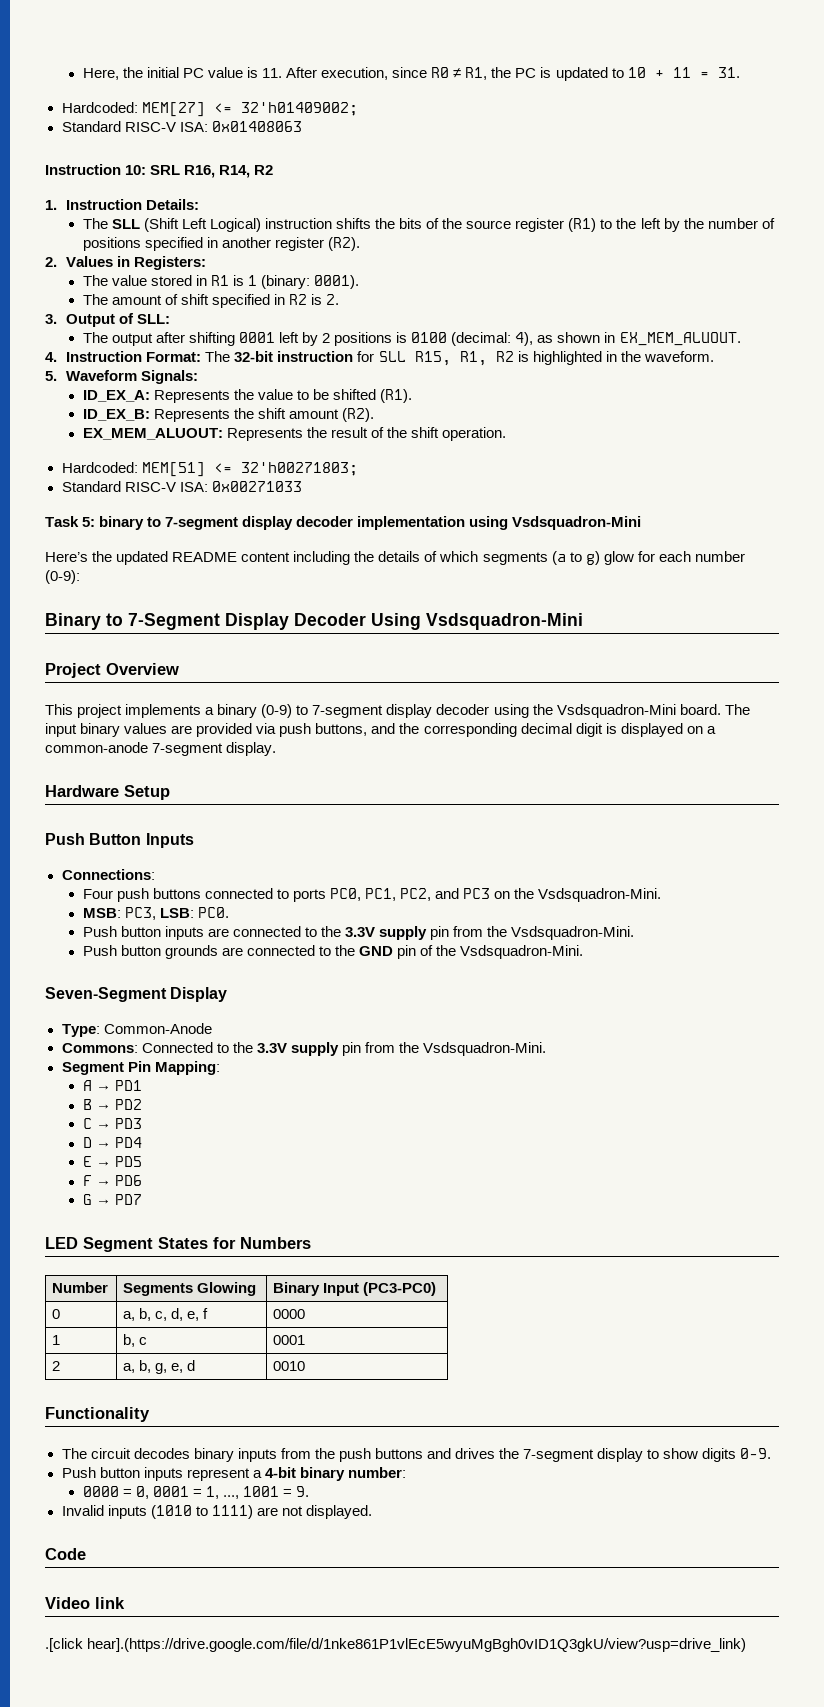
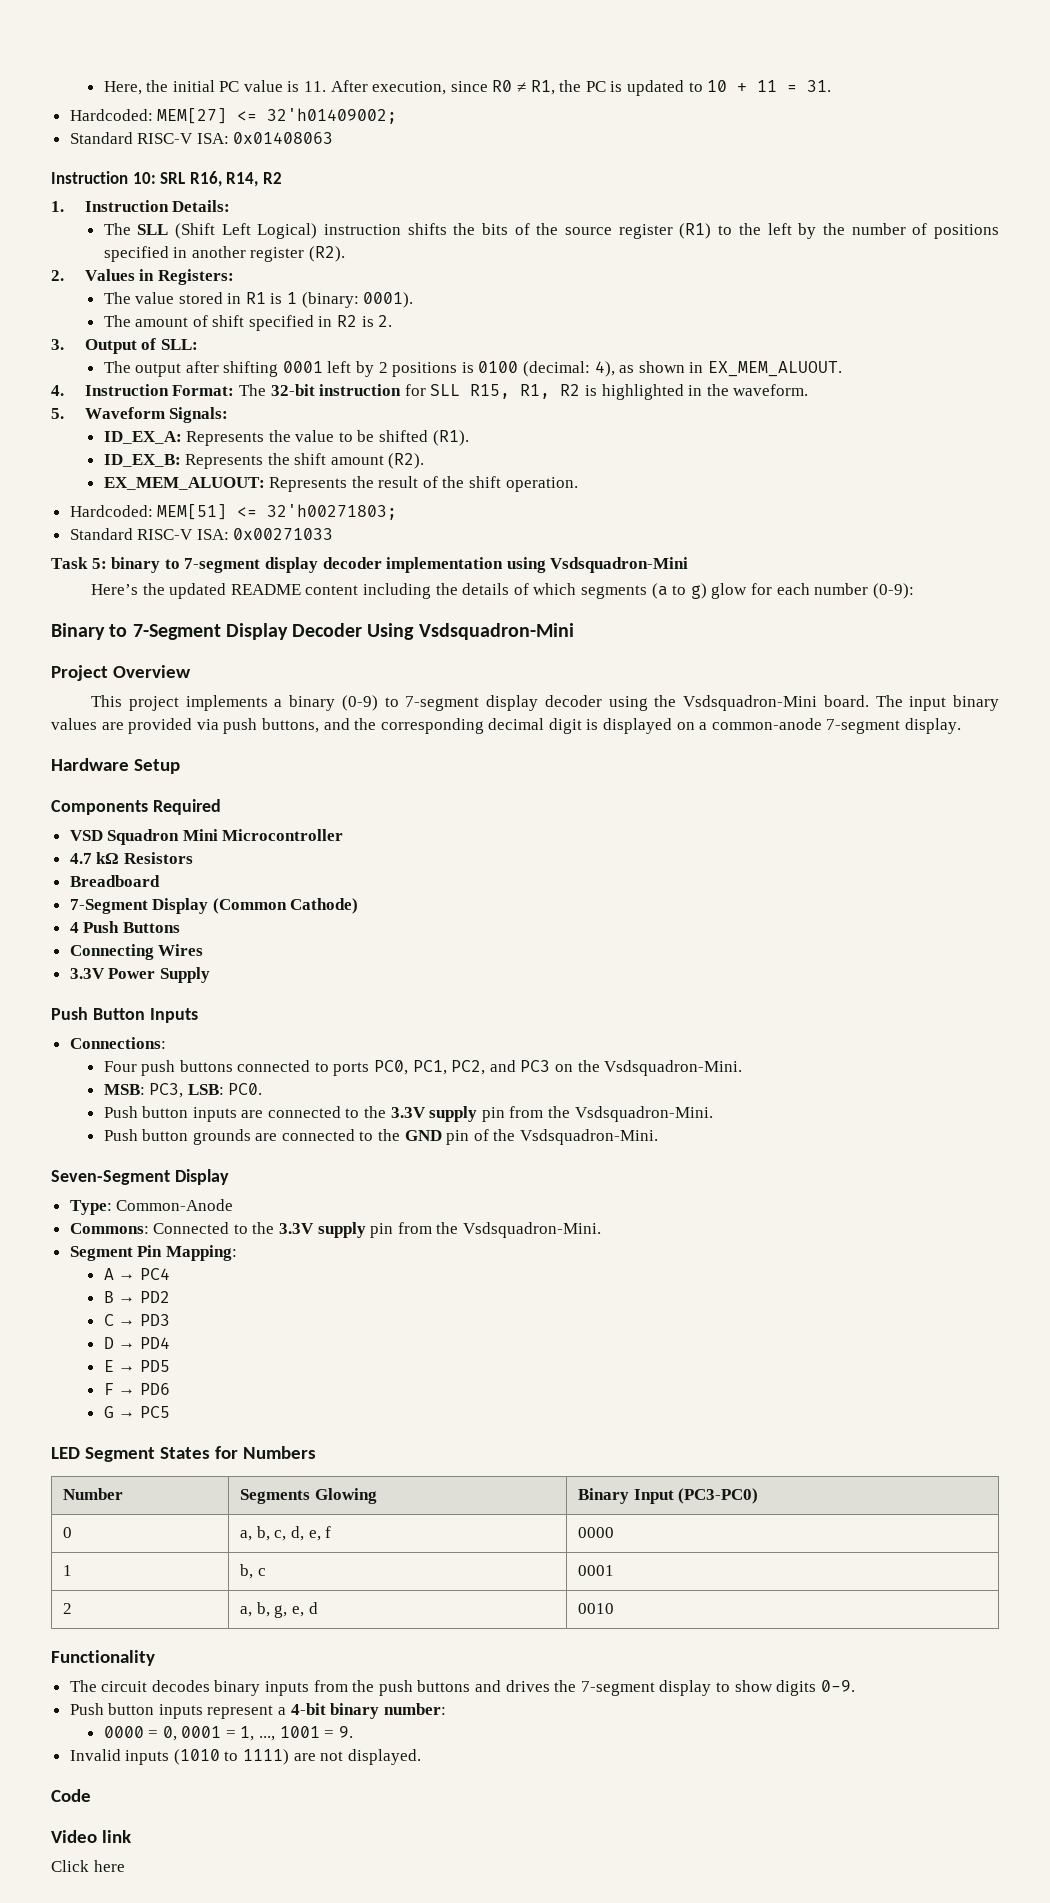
+ Components Required
+ VSD Squadron Mini Microcontroller
+ 4.7 kΩ Resistors
+ Breadboard
+ 7-Segment Display (Common Cathode)
+ 4 Push Buttons
+ Connecting Wires
+ 3.3V Power Supply
- A → PD1
+ A → PC4
- G → PD7
+ G → PC5
- .[click hear].(https://drive.google.com/file/d/1nke861P1vlEcE5wyuMgBgh0vID1Q3gkU/view?usp=drive_link)
+ Click here

